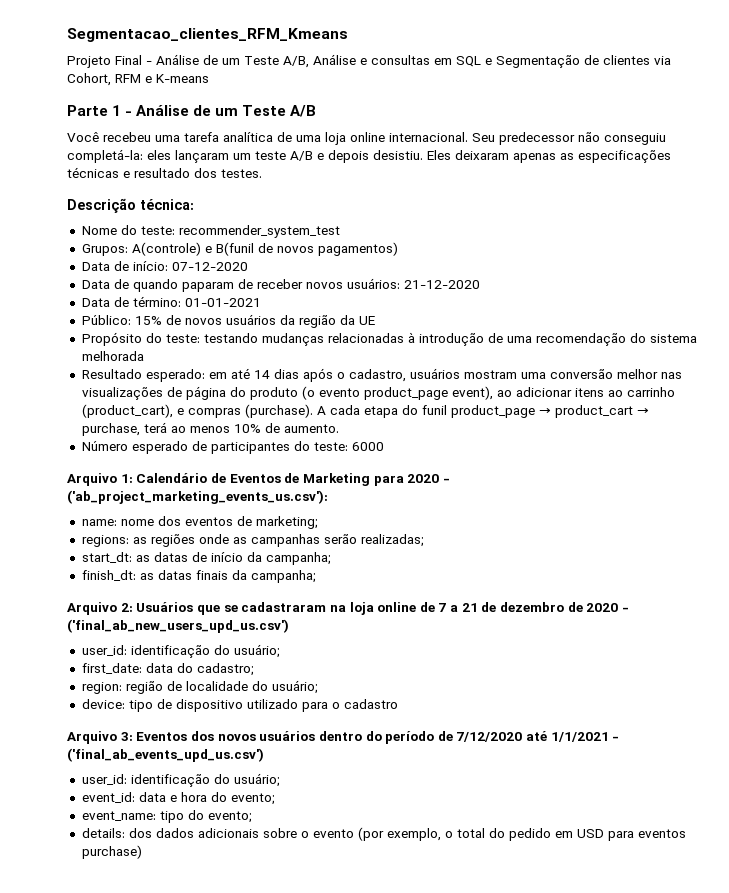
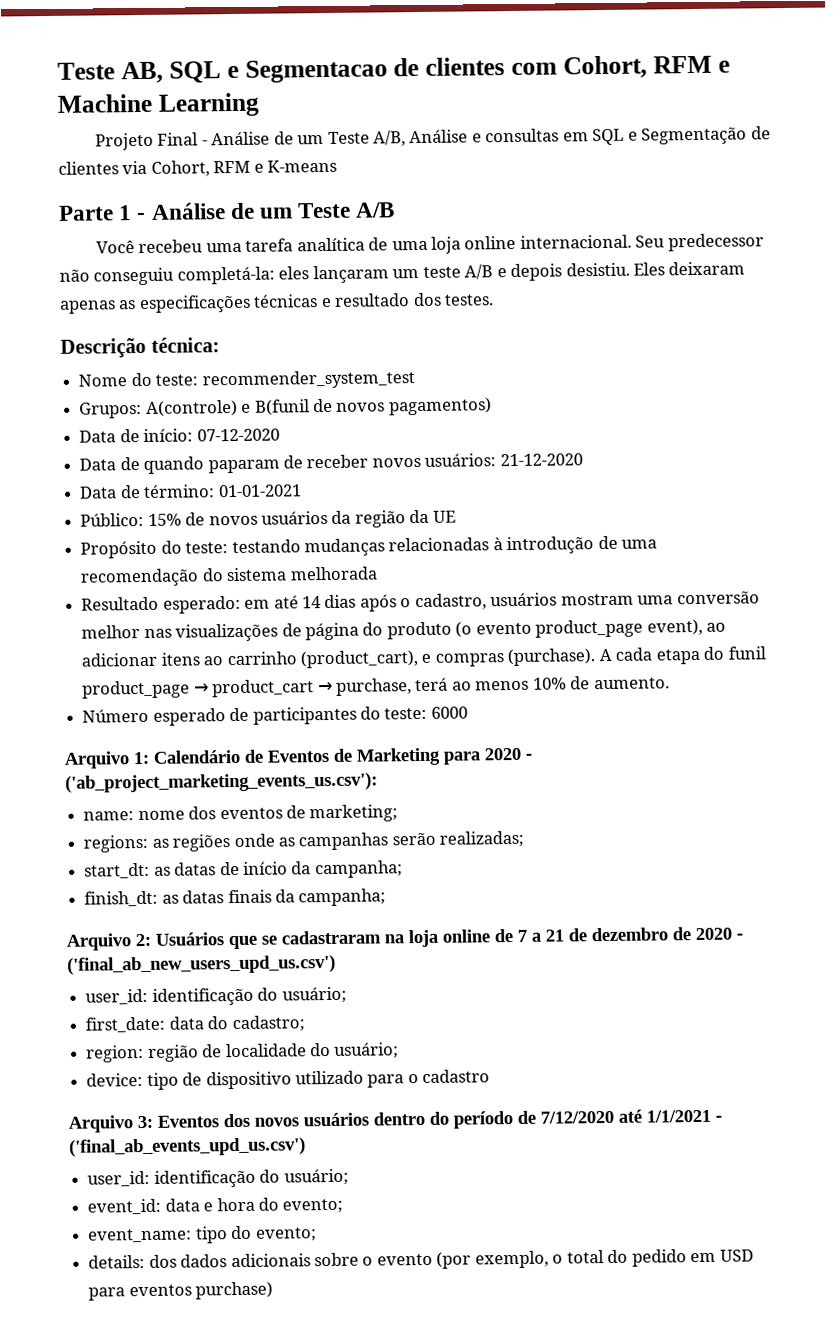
- Segmentacao_clientes_RFM_Kmeans
+ Teste AB, SQL e Segmentacao de clientes com Cohort, RFM e Machine Learning

